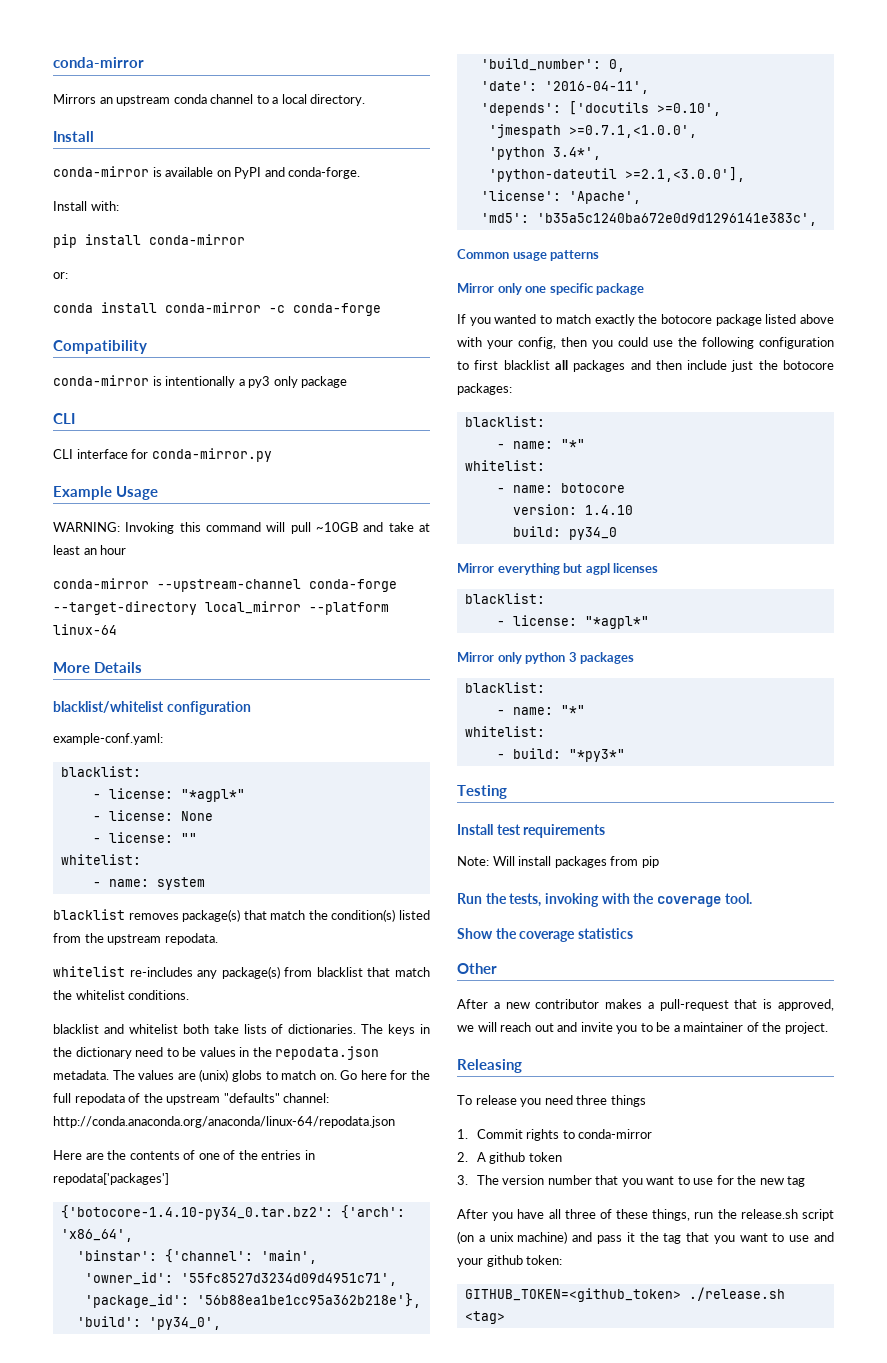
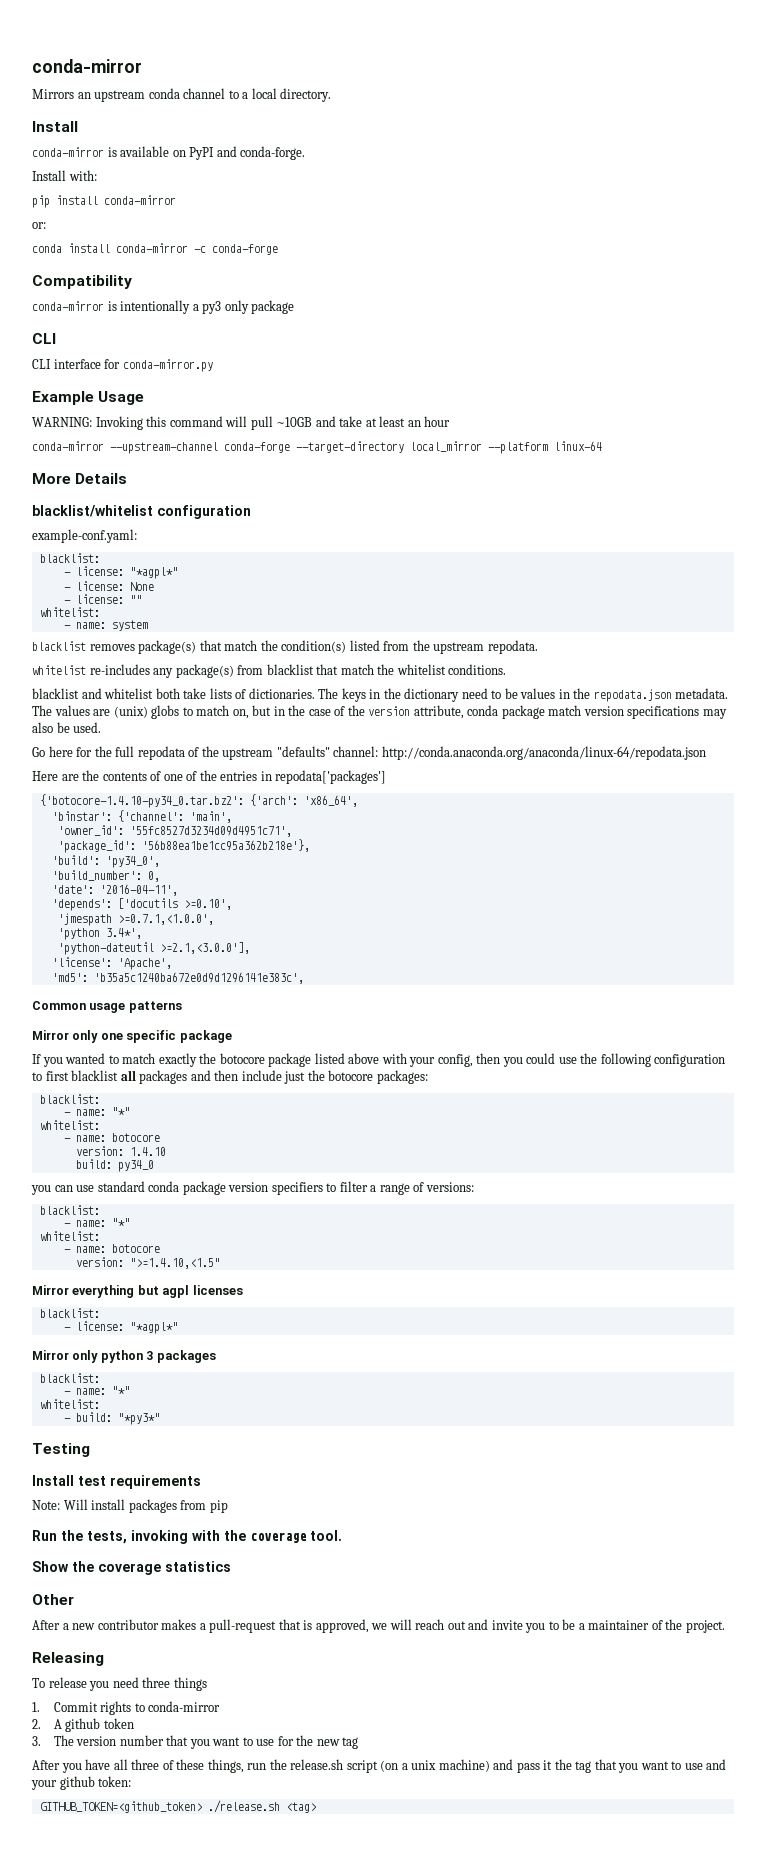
- The values are (unix) globs to match on. Go here for the full repodata of the upstream "defaults" channel: http://conda.anaconda.org/anaconda/linux-64/repodata.json
+ The values are (unix) globs to match on, but in the case of the version attribute, conda package match version specifications may also be used.
+ Go here for the full repodata of the upstream "defaults" channel: http://conda.anaconda.org/anaconda/linux-64/repodata.json
+ you can use standard conda package version specifiers to filter a range of versions:
+ blacklist:
+ - name: "*"
+ whitelist:
+ - name: botocore
+ version: ">=1.4.10,<1.5"

